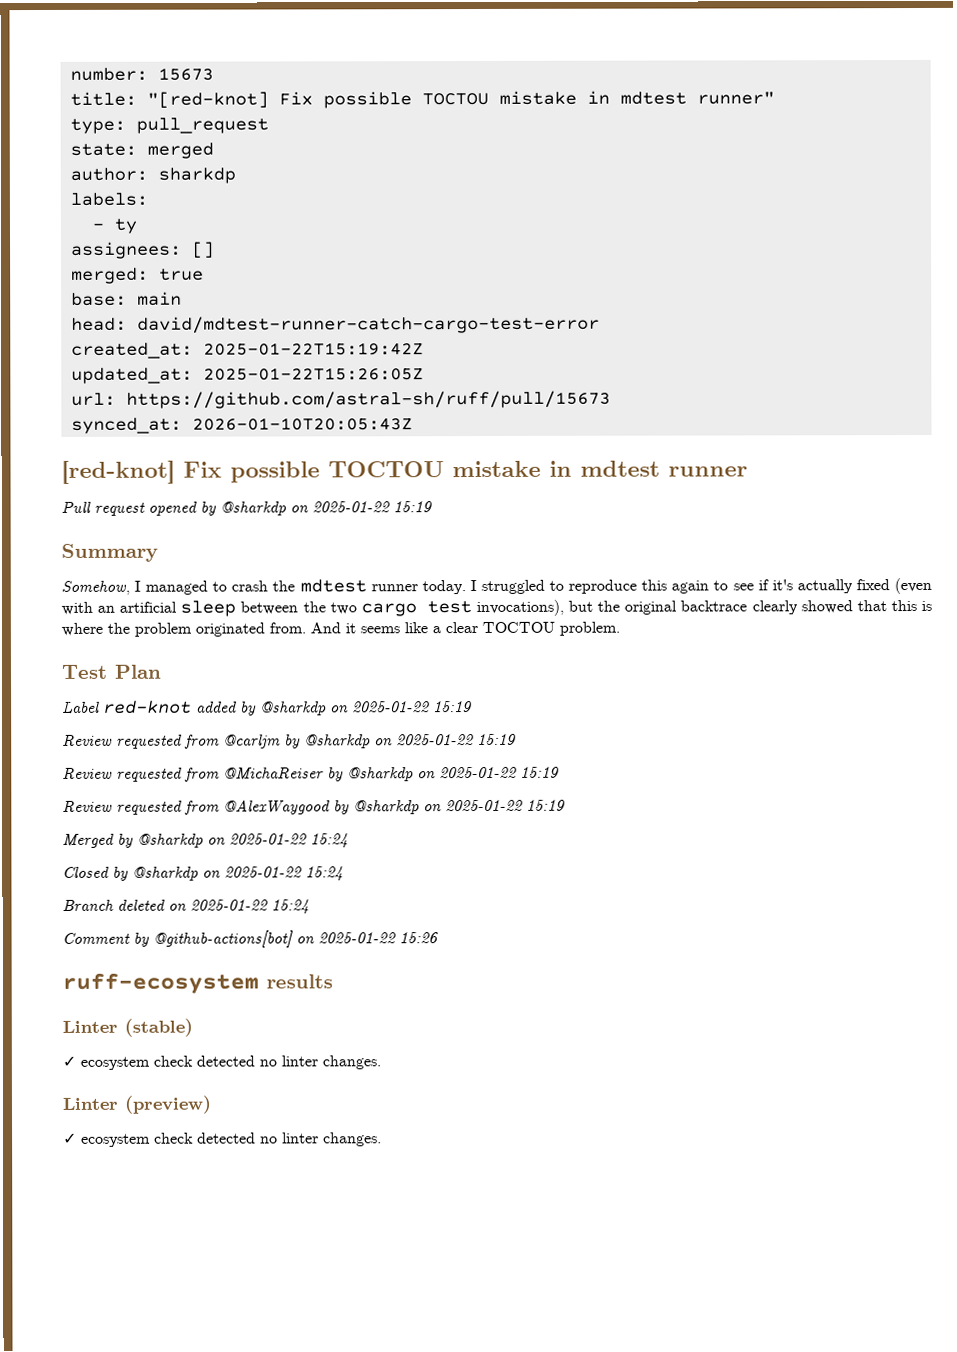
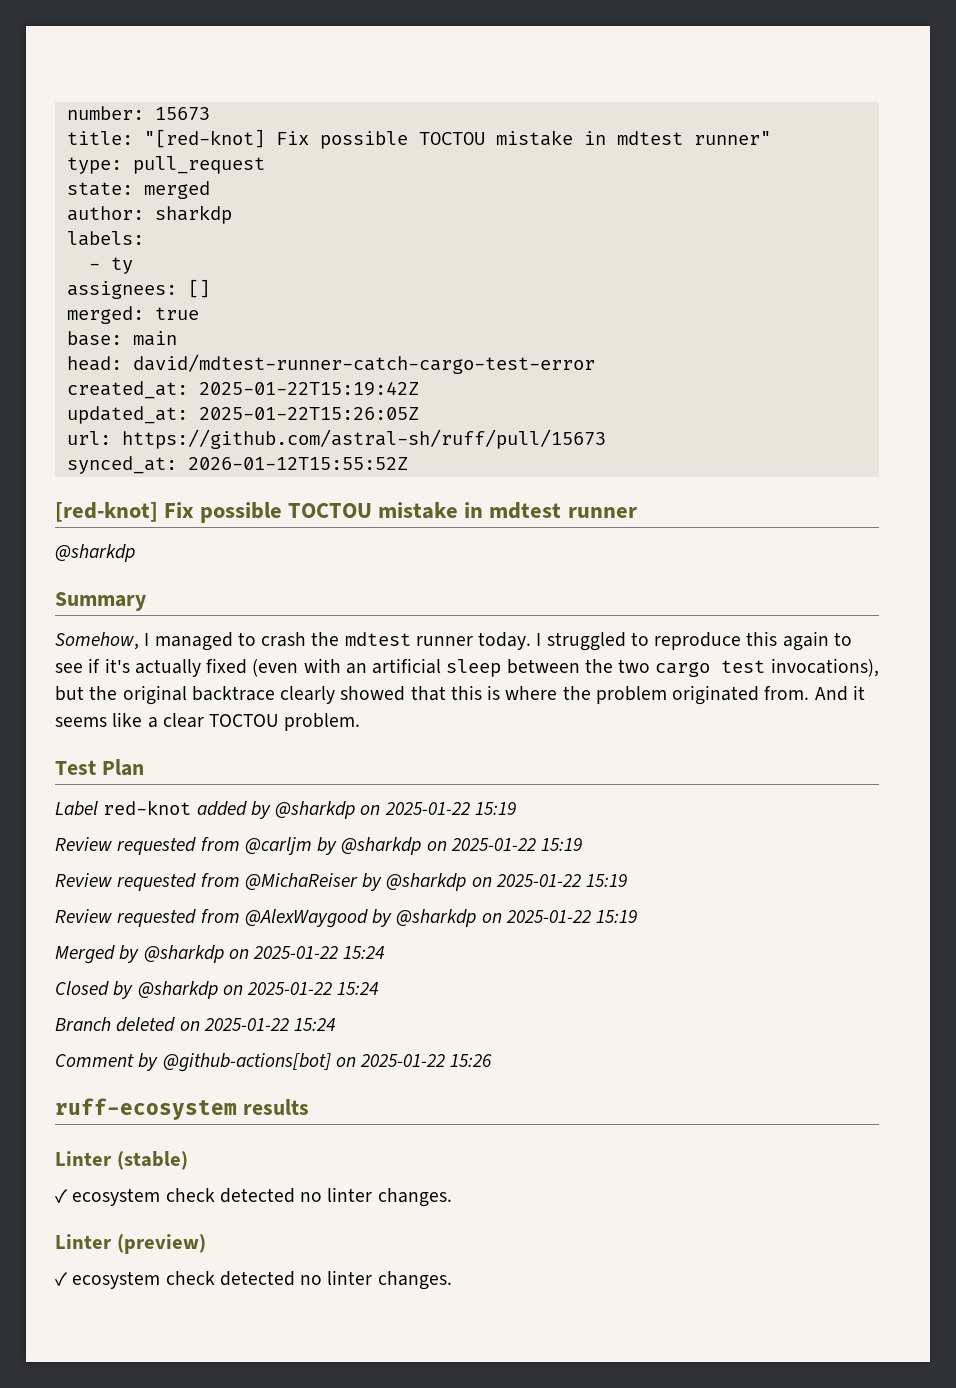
- synced_at: 2026-01-10T20:05:43Z
+ synced_at: 2026-01-12T15:55:52Z
  [red-knot] Fix possible TOCTOU mistake in mdtest runner
- Pull request opened by @sharkdp on 2025-01-22 15:19
+ @sharkdp

